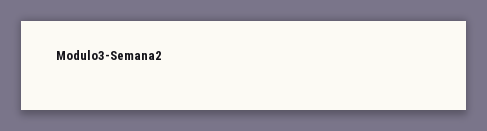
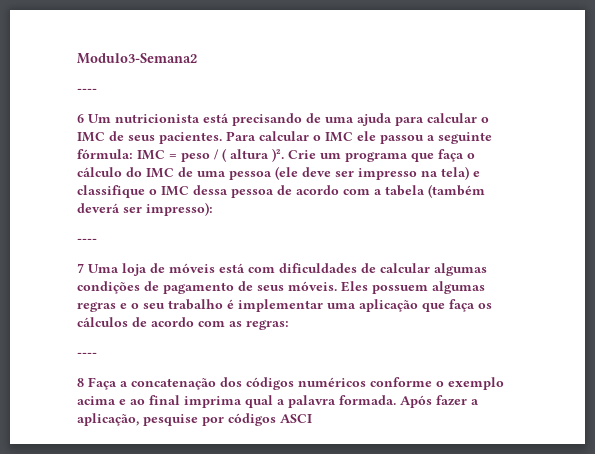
  Modulo3-Semana2
+ ----
+ 6 Um nutricionista está precisando de uma ajuda para calcular o IMC de seus pacientes. Para calcular o IMC ele passou a seguinte fórmula: IMC = peso / ( altura )². Crie um programa que faça o cálculo do IMC de uma pessoa (ele deve ser impresso na tela) e classifique o IMC dessa pessoa de acordo com a tabela (também deverá ser impresso):
+ ----
+ 7 Uma loja de móveis está com dificuldades de calcular algumas condições de pagamento de seus móveis. Eles possuem algumas regras e o seu trabalho é implementar uma aplicação que faça os cálculos de acordo com as regras:
+ ----
+ 8 Faça a concatenação dos códigos numéricos conforme o exemplo acima e ao final imprima qual a palavra formada. Após fazer a aplicação, pesquise por códigos ASCI

